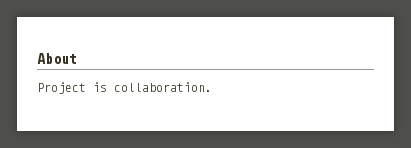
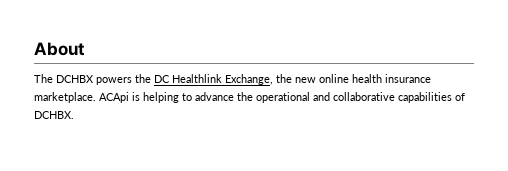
- Project is collaboration.
+ The DCHBX powers the DC Healthlink Exchange, the new online health insurance marketplace. ACApi is helping to advance the operational and collaborative capabilities of DCHBX.

